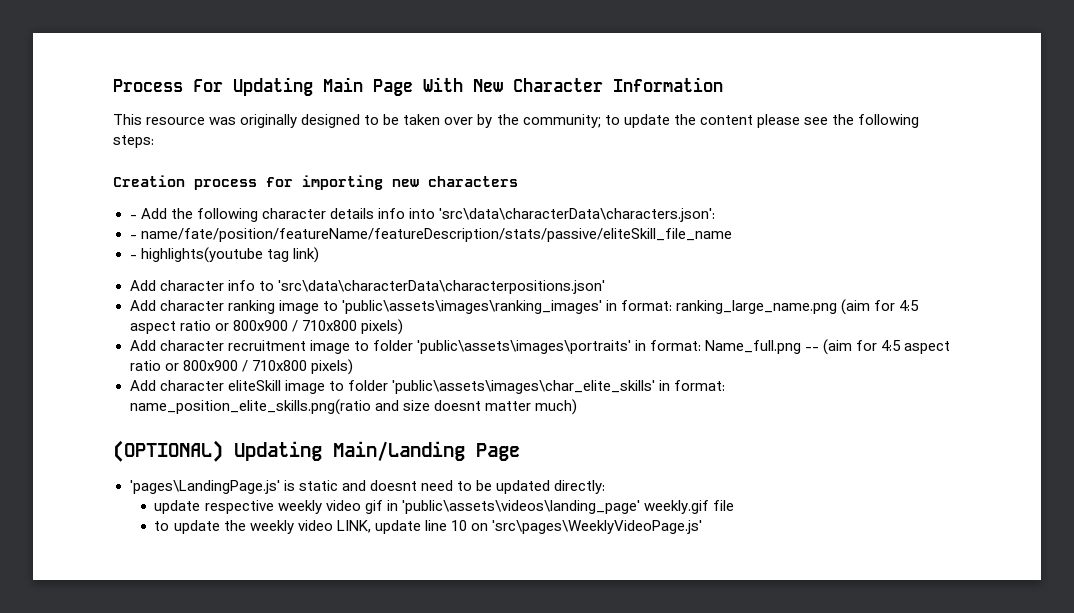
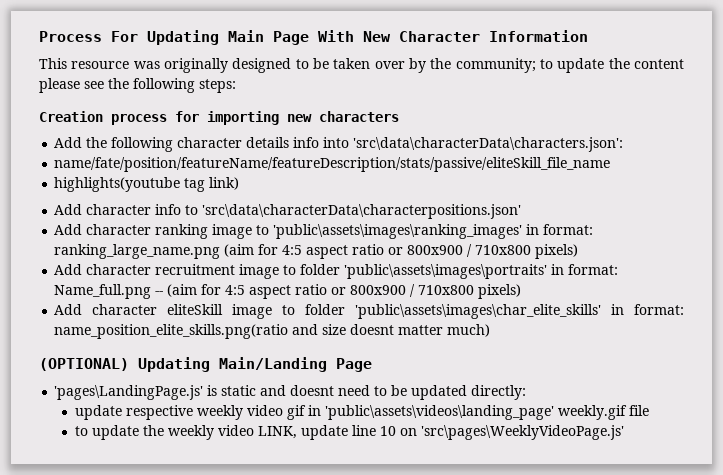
- - Add the following character details info into 'src\data\characterData\characters.json':
+ Add the following character details info into 'src\data\characterData\characters.json':
- - name/fate/position/featureName/featureDescription/stats/passive/eliteSkill_file_name
+ name/fate/position/featureName/featureDescription/stats/passive/eliteSkill_file_name
- - highlights(youtube tag link)
+ highlights(youtube tag link)

